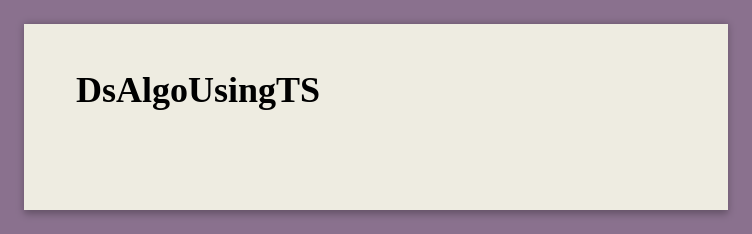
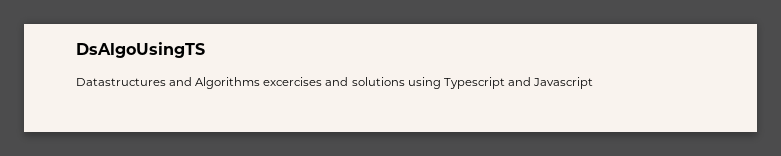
+ Datastructures and Algorithms excercises and solutions using Typescript and Javascript

